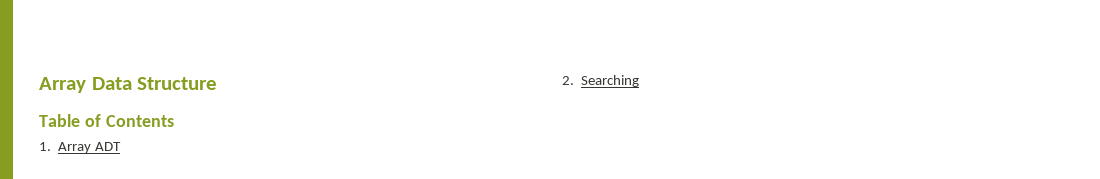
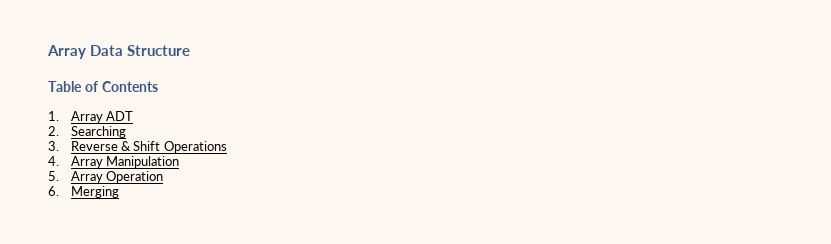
+ 3. Reverse & Shift Operations
+ 4. Array Manipulation
+ 5. Array Operation
+ 6. Merging

